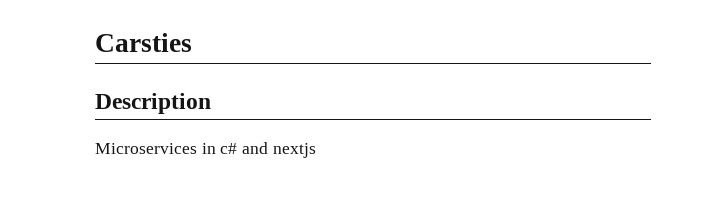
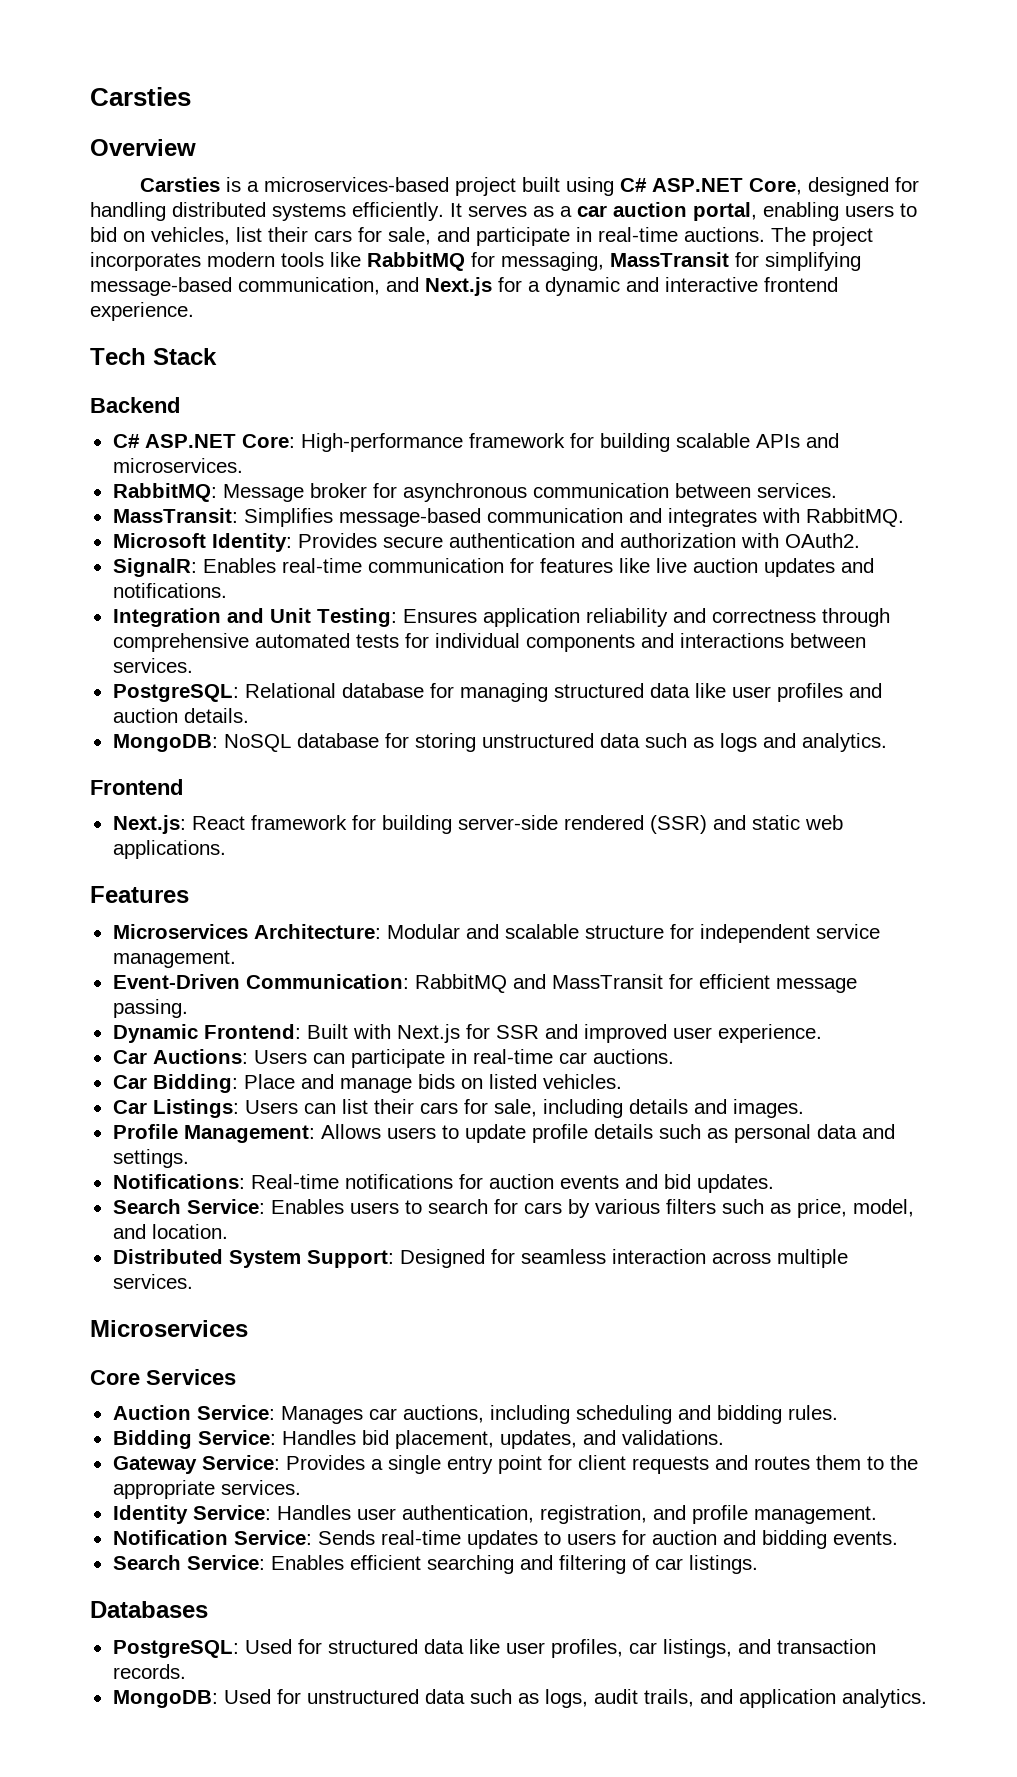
- Description
- Microservices in c# and nextjs
+ Overview
+ Carsties is a microservices-based project built using C# ASP.NET Core, designed for handling distributed systems efficiently. It serves as a car auction portal, enabling users to bid on vehicles, list their cars for sale, and participate in real-time auctions. The project incorporates modern tools like RabbitMQ for messaging, MassTransit for simplifying message-based communication, and Next.js for a dynamic and interactive frontend experience.
+ Tech Stack
+ Backend
+ C# ASP.NET Core: High-performance framework for building scalable APIs and microservices.
+ RabbitMQ: Message broker for asynchronous communication between services.
+ MassTransit: Simplifies message-based communication and integrates with RabbitMQ.
+ Microsoft Identity: Provides secure authentication and authorization with OAuth2.
+ SignalR: Enables real-time communication for features like live auction updates and notifications.
+ Integration and Unit Testing: Ensures application reliability and correctness through comprehensive automated tests for individual components and interactions between services.
+ PostgreSQL: Relational database for managing structured data like user profiles and auction details.
+ MongoDB: NoSQL database for storing unstructured data such as logs and analytics.
+ Frontend
+ Next.js: React framework for building server-side rendered (SSR) and static web applications.
+ Features
+ Microservices Architecture: Modular and scalable structure for independent service management.
+ Event-Driven Communication: RabbitMQ and MassTransit for efficient message passing.
+ Dynamic Frontend: Built with Next.js for SSR and improved user experience.
+ Car Auctions: Users can participate in real-time car auctions.
+ Car Bidding: Place and manage bids on listed vehicles.
+ Car Listings: Users can list their cars for sale, including details and images.
+ Profile Management: Allows users to update profile details such as personal data and settings.
+ Notifications: Real-time notifications for auction events and bid updates.
+ Search Service: Enables users to search for cars by various filters such as price, model, and location.
+ Distributed System Support: Designed for seamless interaction across multiple services.
+ Microservices
+ Core Services
+ Auction Service: Manages car auctions, including scheduling and bidding rules.
+ Bidding Service: Handles bid placement, updates, and validations.
+ Gateway Service: Provides a single entry point for client requests and routes them to the appropriate services.
+ Identity Service: Handles user authentication, registration, and profile management.
+ Notification Service: Sends real-time updates to users for auction and bidding events.
+ Search Service: Enables efficient searching and filtering of car listings.
+ Databases
+ PostgreSQL: Used for structured data like user profiles, car listings, and transaction records.
+ MongoDB: Used for unstructured data such as logs, audit trails, and application analytics.

